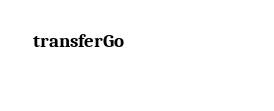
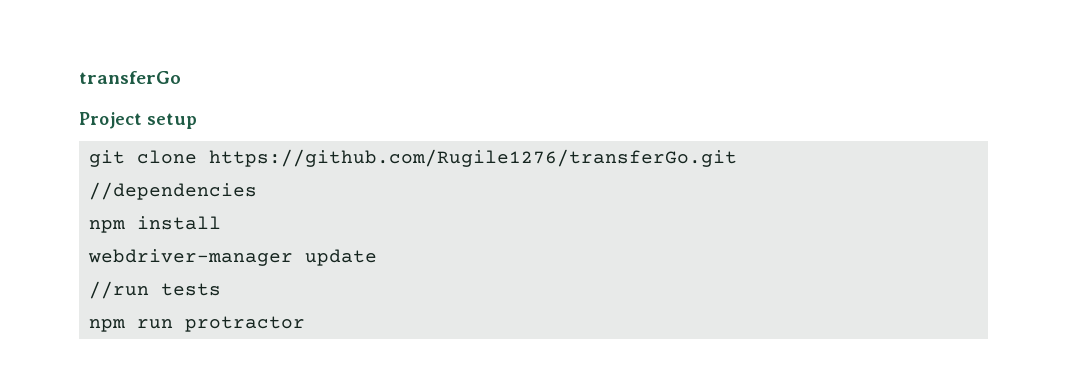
+ Project setup
+ git clone https://github.com/Rugile1276/transferGo.git
+ //dependencies
+ npm install
+ webdriver-manager update
+ //run tests
+ npm run protractor

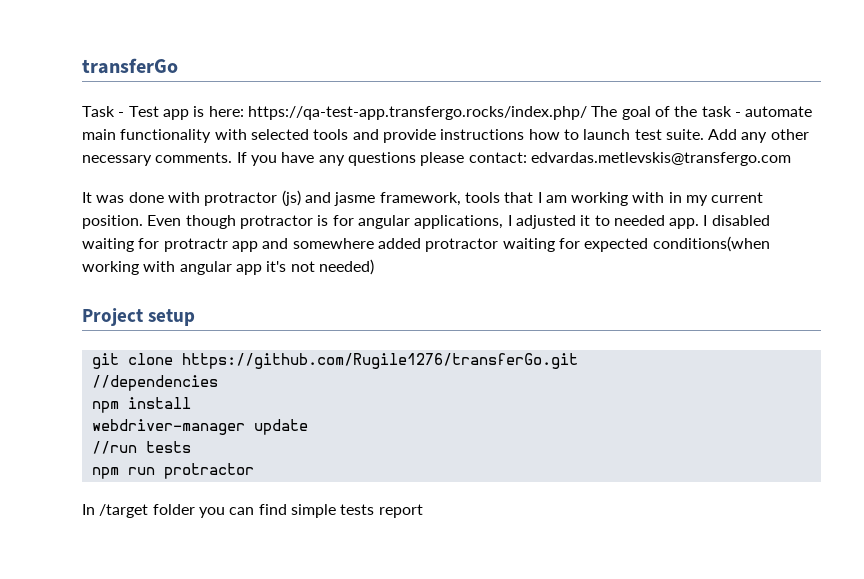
+ Task - Test app is here: https://qa-test-app.transfergo.rocks/index.php/ The goal of the task - automate main functionality with selected tools and provide instructions how to launch test suite. Add any other necessary comments. If you have any questions please contact: edvardas.metlevskis@transfergo.com
+ It was done with protractor (js) and jasme framework, tools that I am working with in my current position. Even though protractor is for angular applications, I adjusted it to needed app. I disabled waiting for protractr app and somewhere added protractor waiting for expected conditions(when working with angular app it's not needed)
+ In /target folder you can find simple tests report

